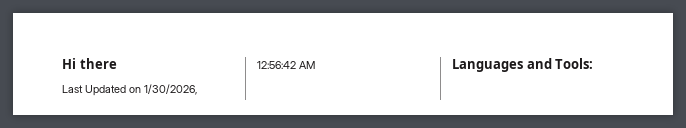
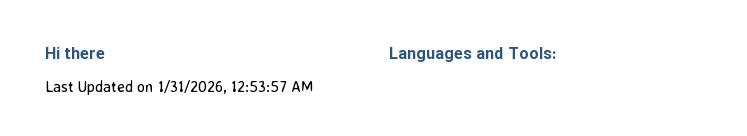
- Last Updated on 1/30/2026, 12:56:42 AM
+ Last Updated on 1/31/2026, 12:53:57 AM

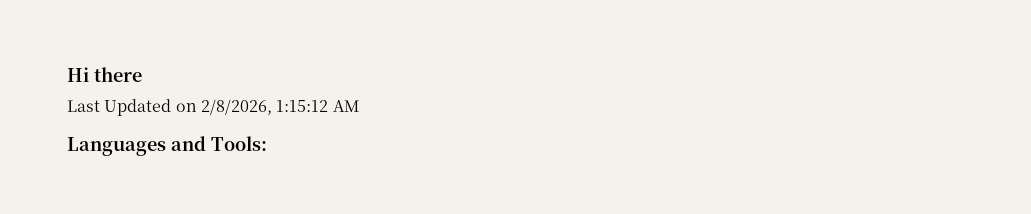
- Last Updated on 1/31/2026, 12:53:57 AM
+ Last Updated on 2/8/2026, 1:15:12 AM

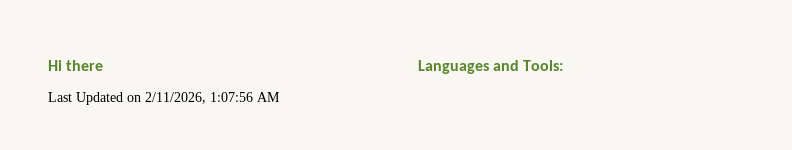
- Last Updated on 2/8/2026, 1:15:12 AM
+ Last Updated on 2/11/2026, 1:07:56 AM

